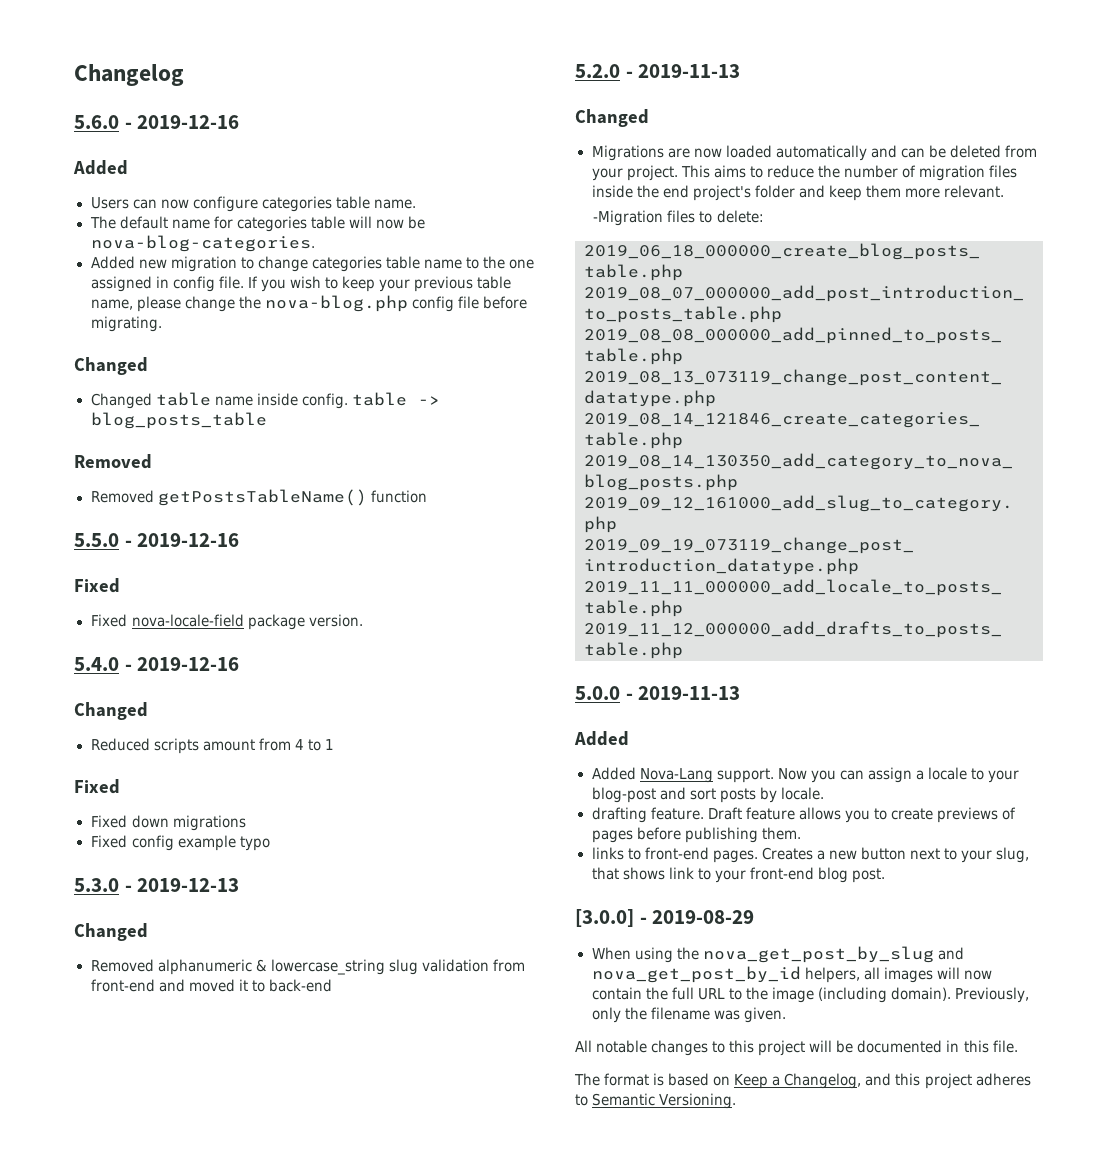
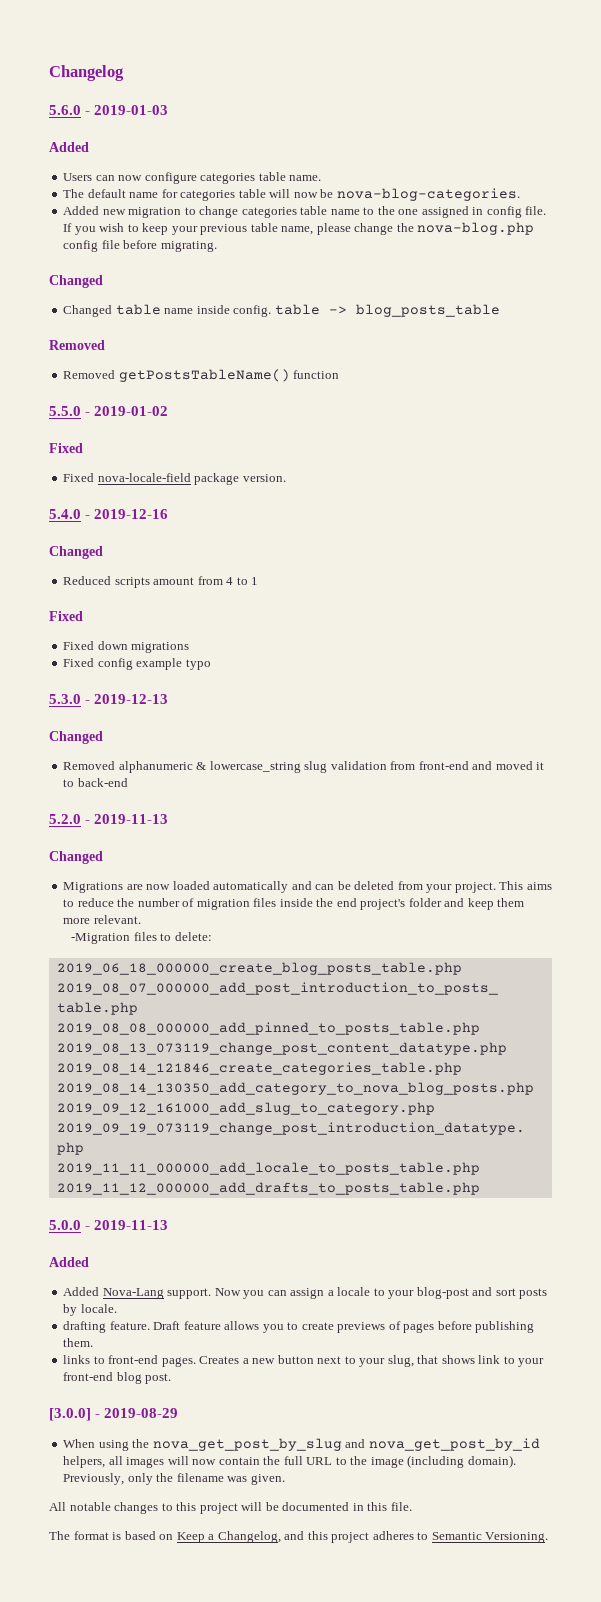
- 5.6.0 - 2019-12-16
+ 5.6.0 - 2019-01-03
- 5.5.0 - 2019-12-16
+ 5.5.0 - 2019-01-02

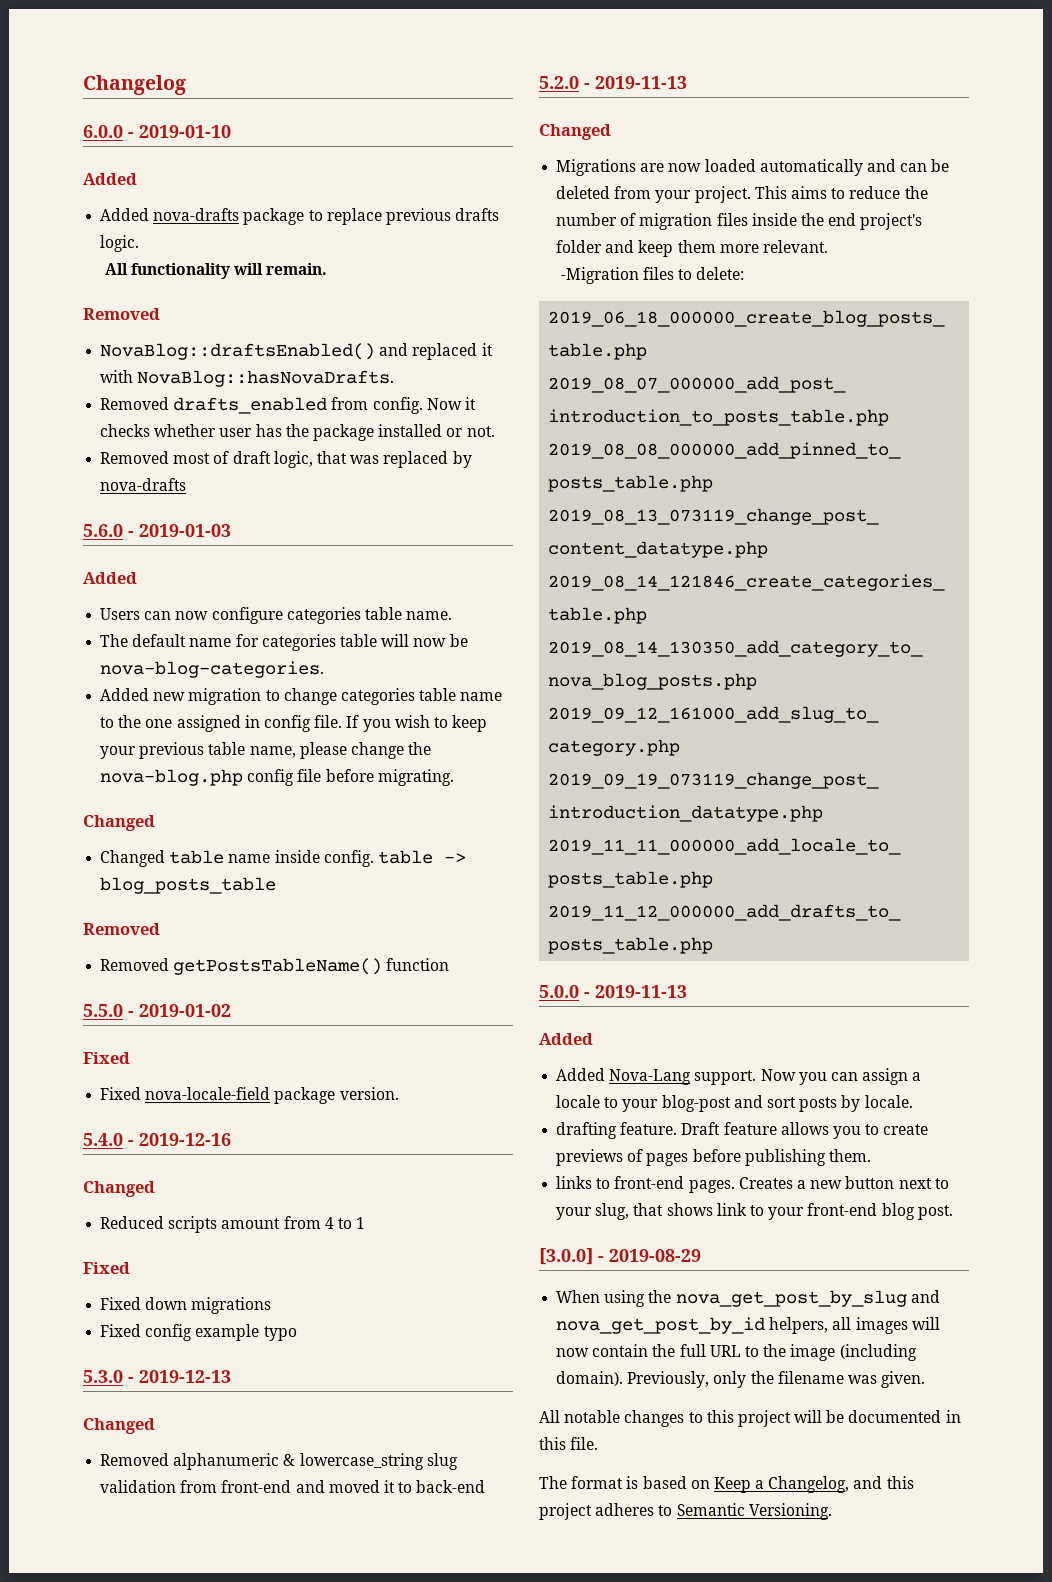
+ 6.0.0 - 2019-01-10
+ Added
+ Added nova-drafts package to replace previous drafts logic.
+ All functionality will remain.
+ Removed
+ NovaBlog::draftsEnabled() and replaced it with NovaBlog::hasNovaDrafts.
+ Removed drafts_enabled from config. Now it checks whether user has the package installed or not.
+ Removed most of draft logic, that was replaced by nova-drafts

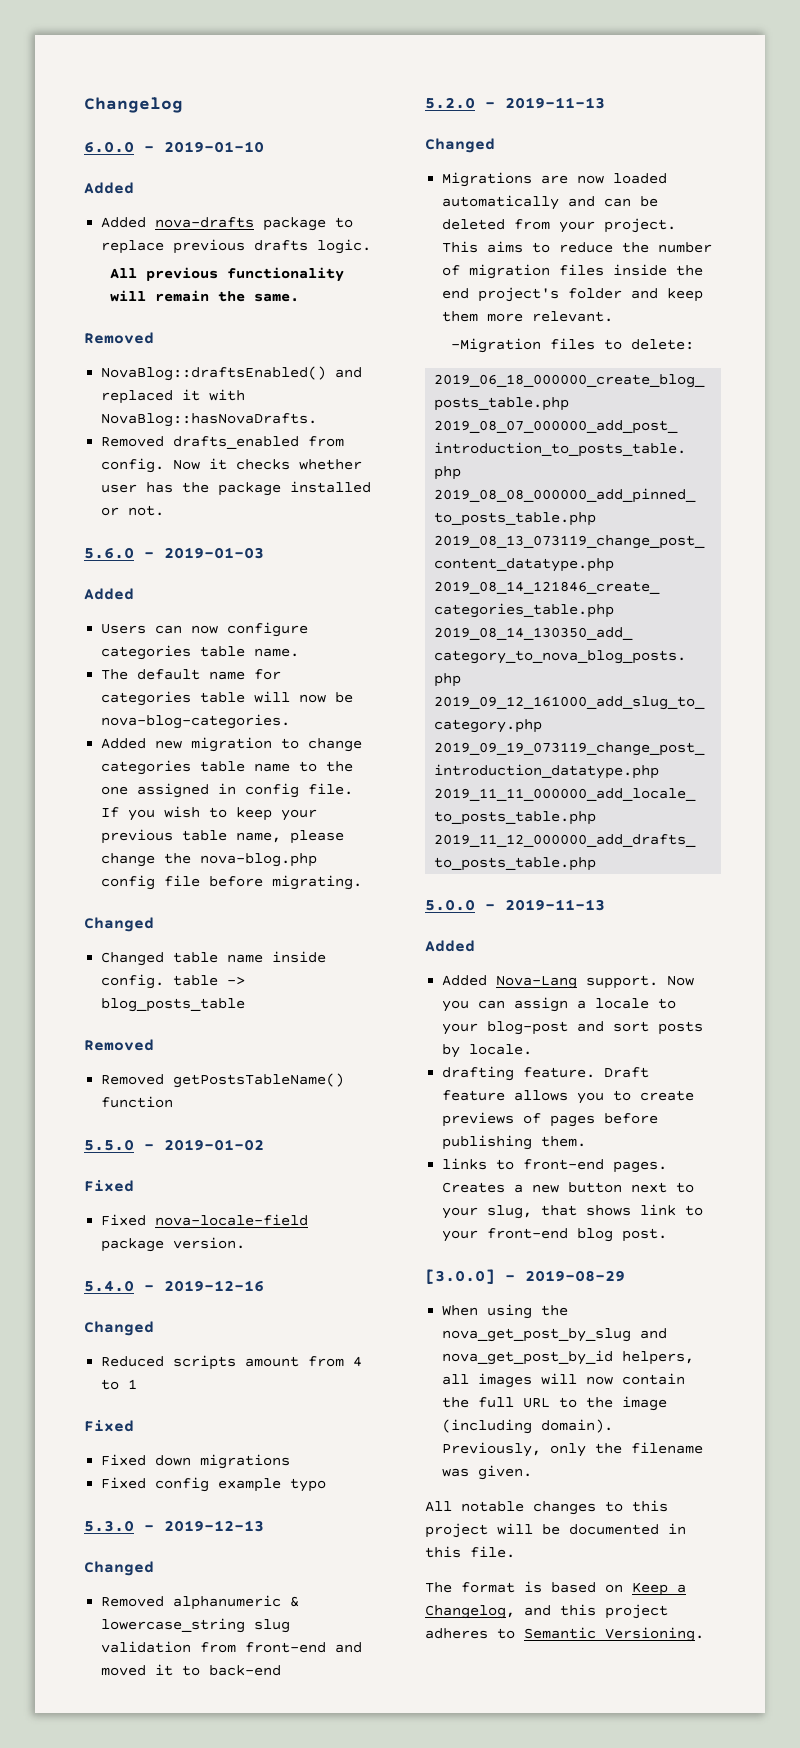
- All functionality will remain.
+ All previous functionality will remain the same.
- Removed most of draft logic, that was replaced by nova-drafts

